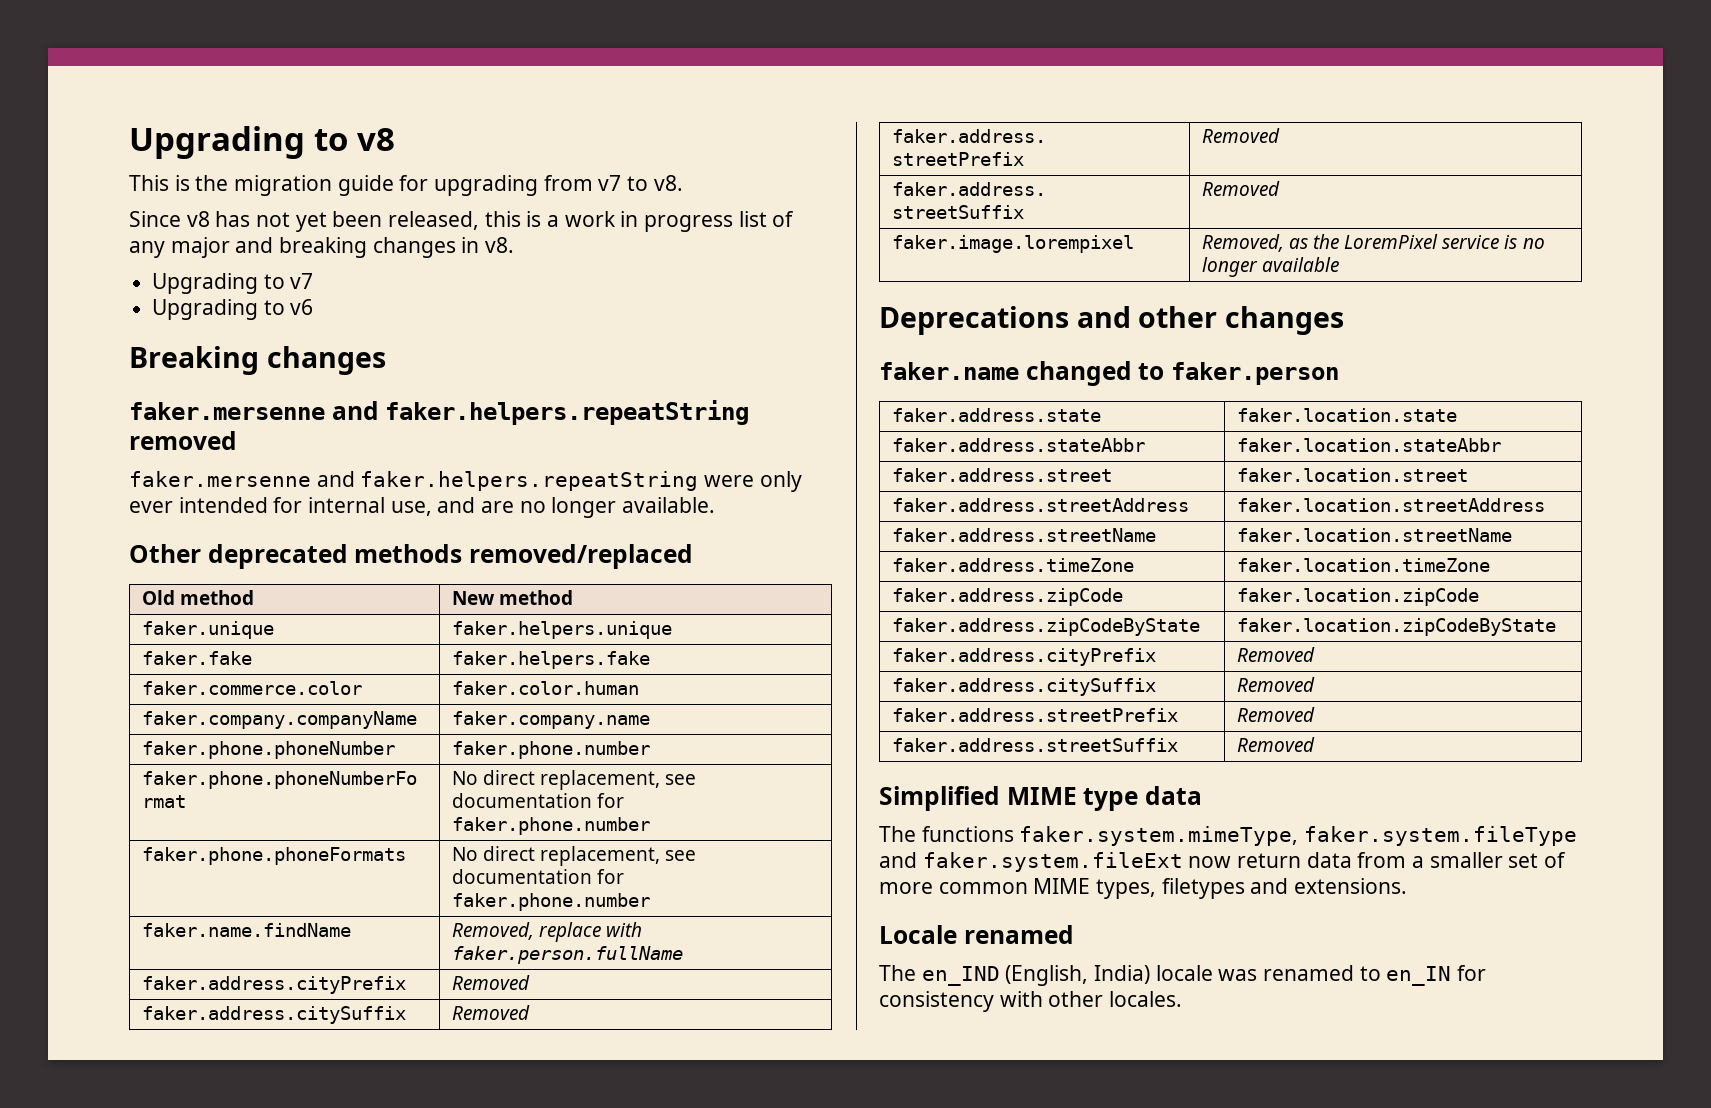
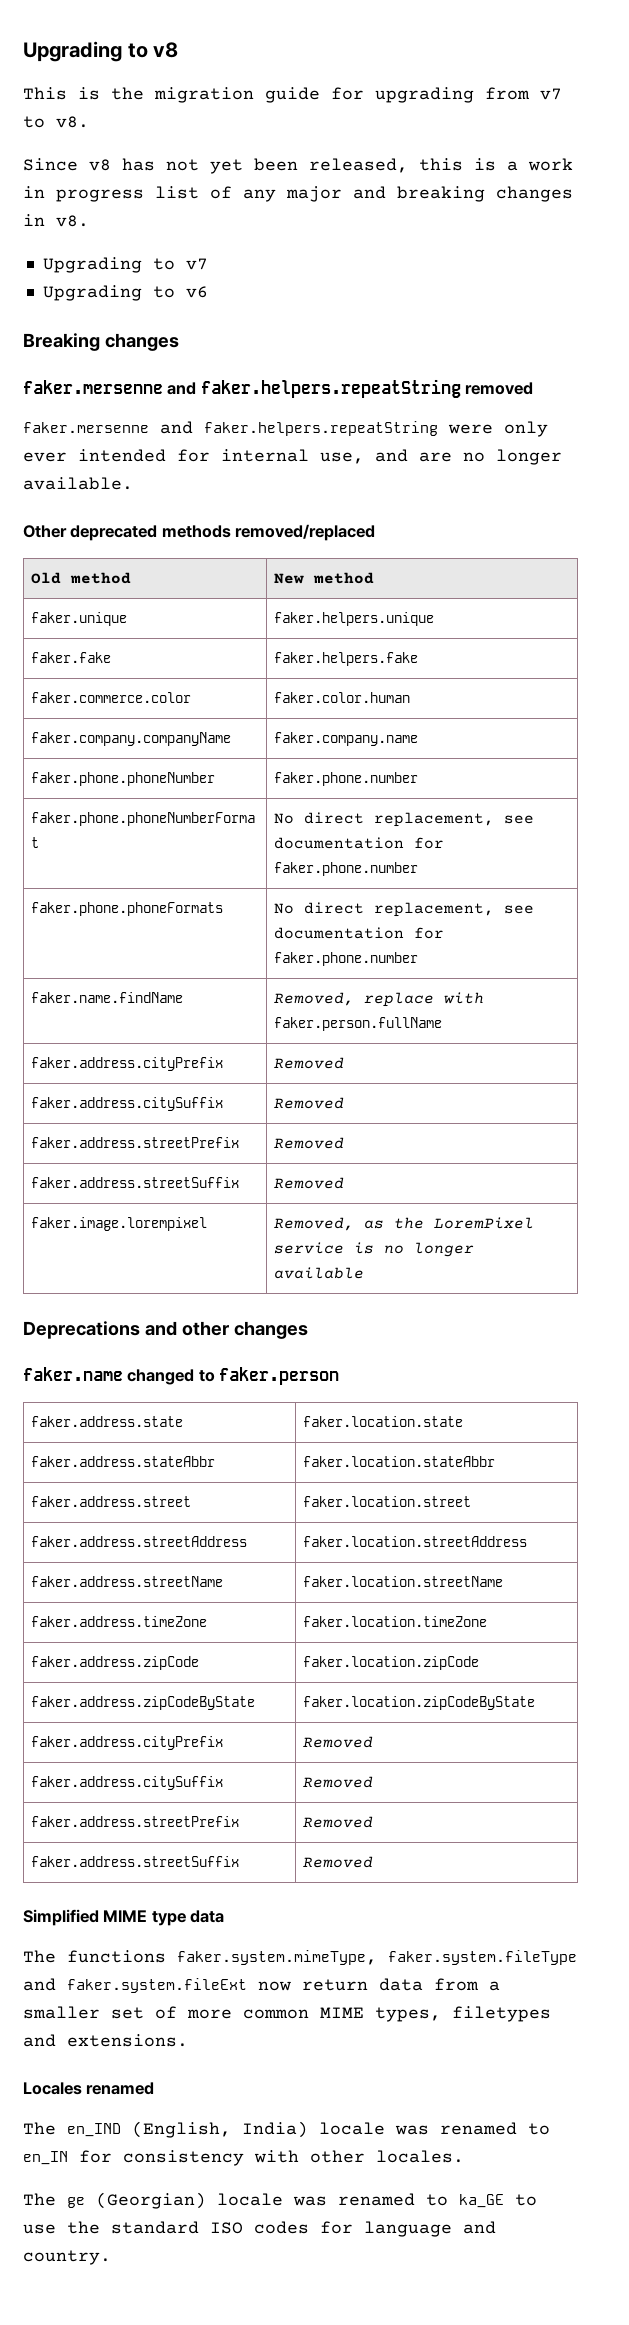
- Locale renamed
+ Locales renamed
+ The ge (Georgian) locale was renamed to ka_GE to use the standard ISO codes for language and country.

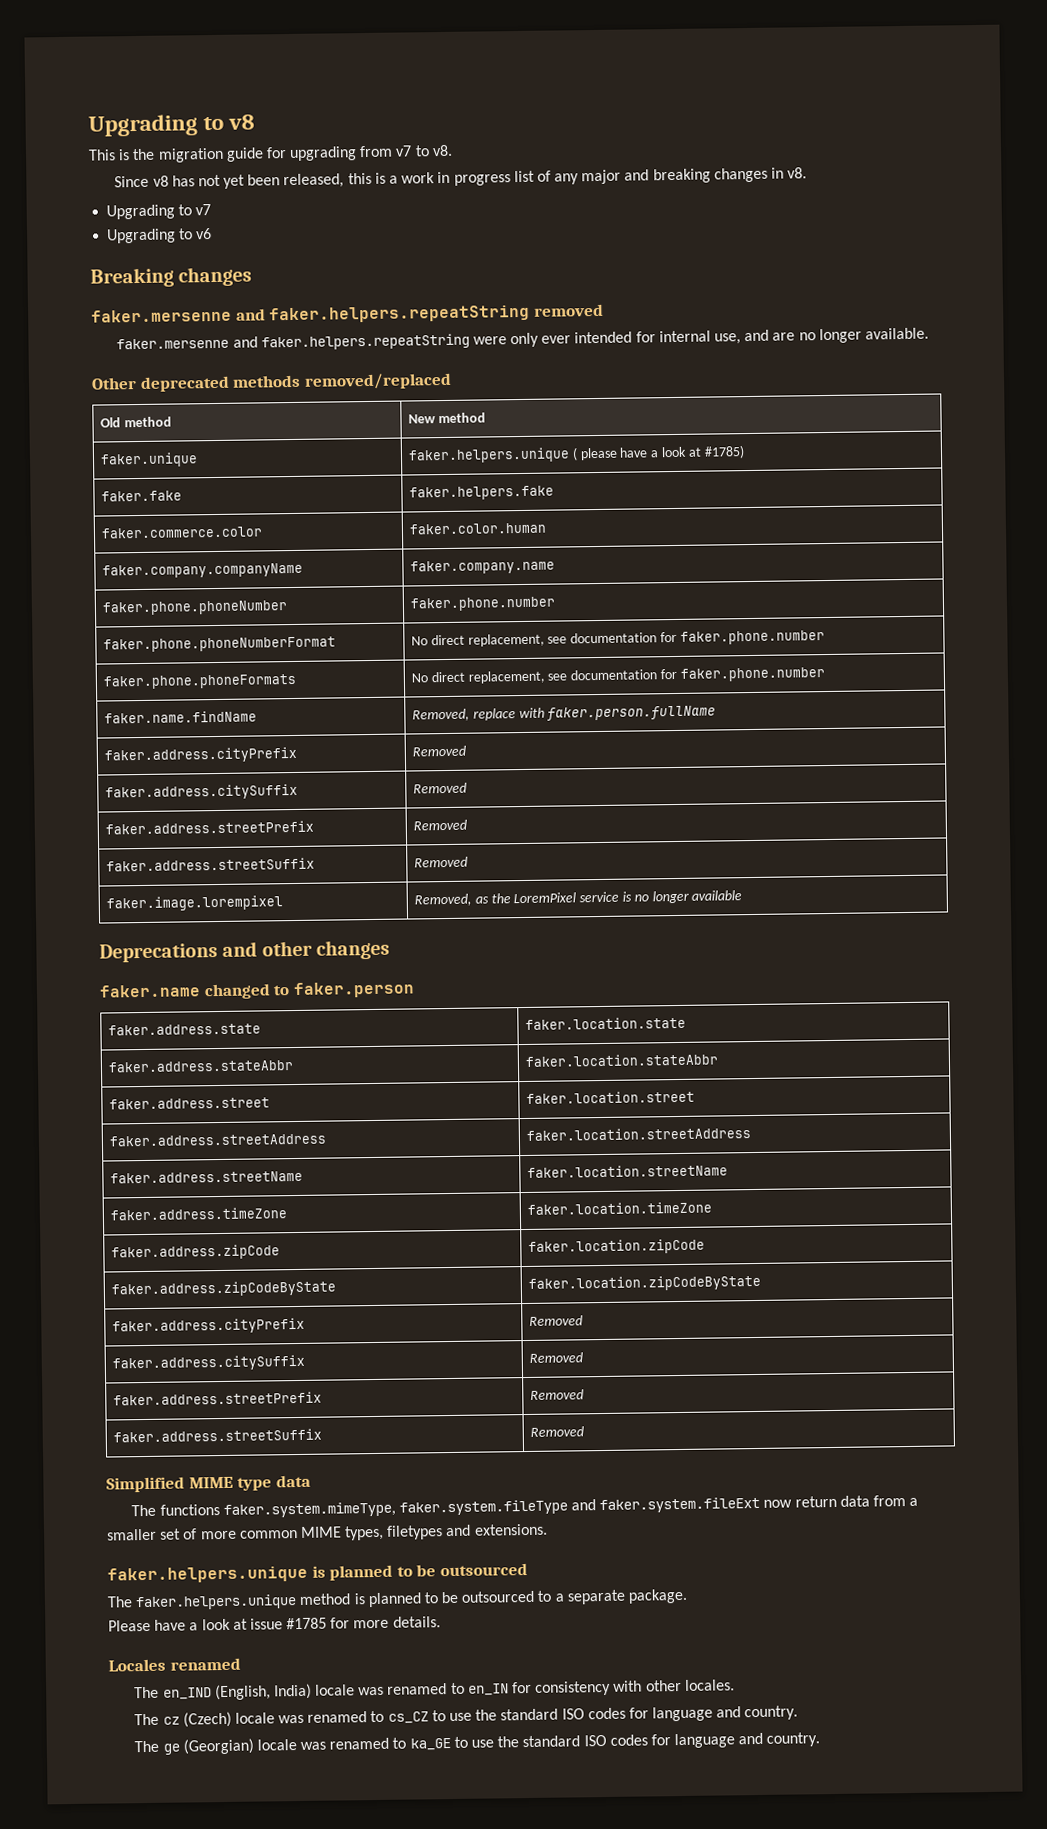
- faker.unique | faker.helpers.unique
+ faker.unique | faker.helpers.unique ( please have a look at #1785)
+ faker.helpers.unique is planned to be outsourced
+ The faker.helpers.unique method is planned to be outsourced to a separate package.
+ Please have a look at issue #1785 for more details.
+ The cz (Czech) locale was renamed to cs_CZ to use the standard ISO codes for language and country.

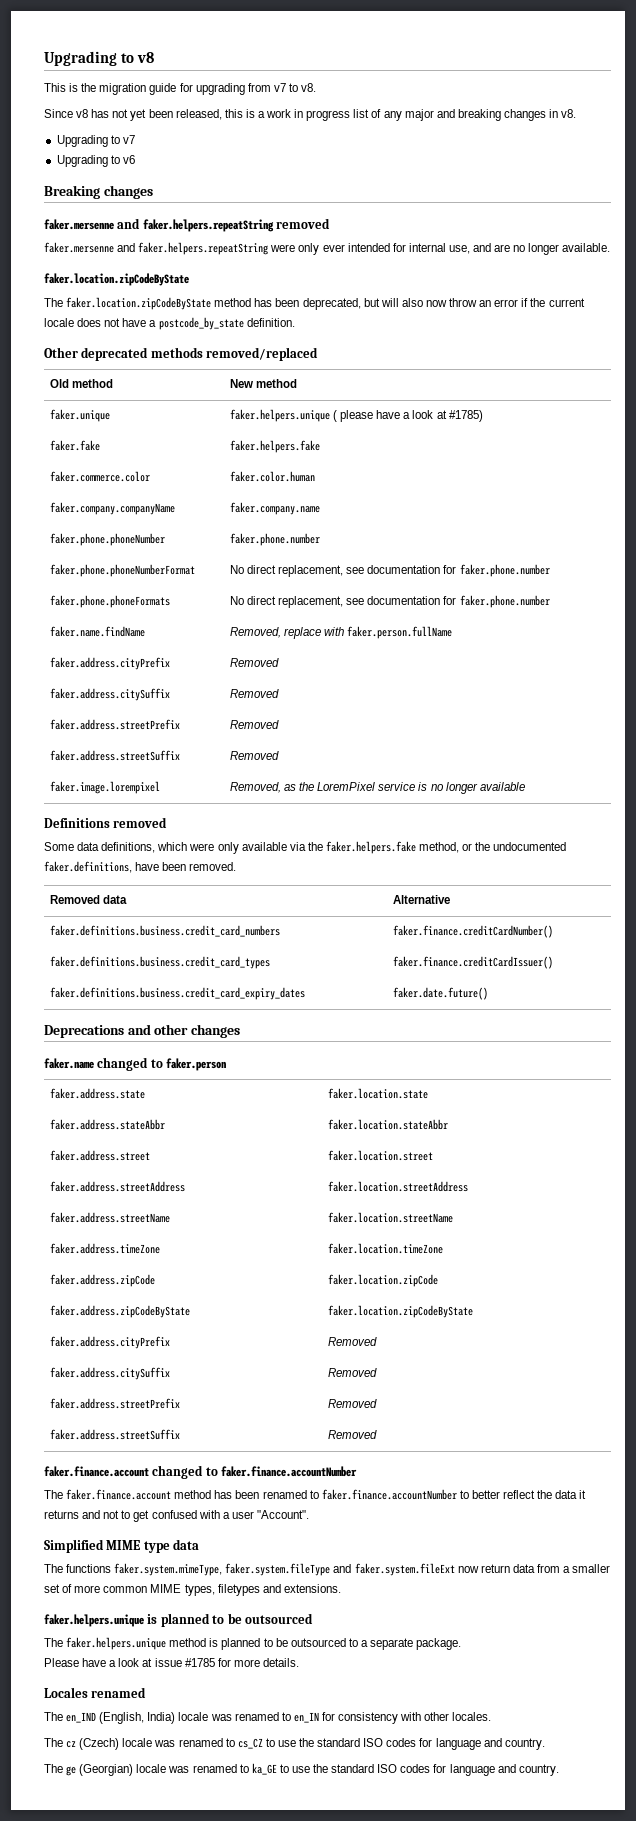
  faker.mersenne and faker.helpers.repeatString were only ever intended for internal use, and are no longer available.
+ faker.location.zipCodeByState
+ The faker.location.zipCodeByState method has been deprecated, but will also now throw an error if the current locale does not have a postcode_by_state definition.
+ Definitions removed
+ Some data definitions, which were only available via the faker.helpers.fake method, or the undocumented faker.definitions, have been removed.
+ Removed data | Alternative
+ faker.definitions.business.credit_card_numbers | faker.finance.creditCardNumber()
+ faker.definitions.business.credit_card_types | faker.finance.creditCardIssuer()
+ faker.definitions.business.credit_card_expiry_dates | faker.date.future()
+ faker.finance.account changed to faker.finance.accountNumber
+ The faker.finance.account method has been renamed to faker.finance.accountNumber to better reflect the data it returns and not to get confused with a user "Account".

